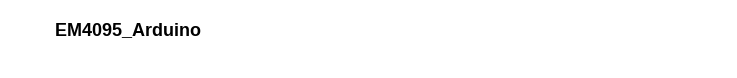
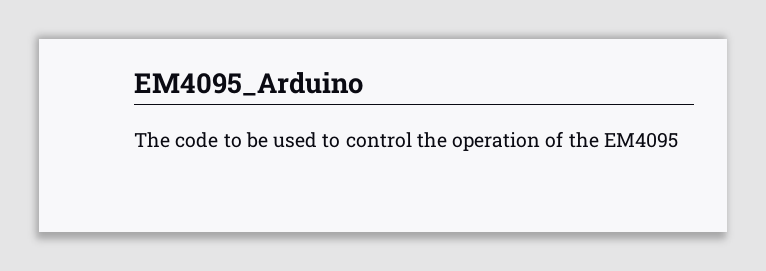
+ The code to be used to control the operation of the EM4095

